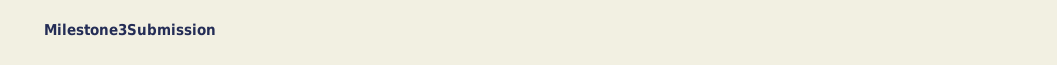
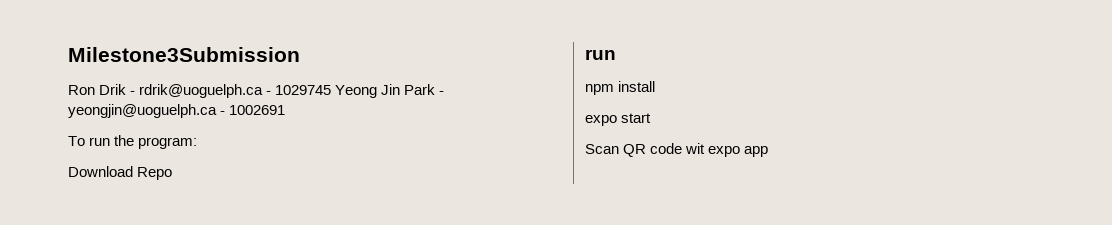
+ Ron Drik - rdrik@uoguelph.ca - 1029745 Yeong Jin Park - yeongjin@uoguelph.ca - 1002691
+ To run the program:
+ Download Repo
+ run
+ npm install
+ expo start
+ Scan QR code wit expo app

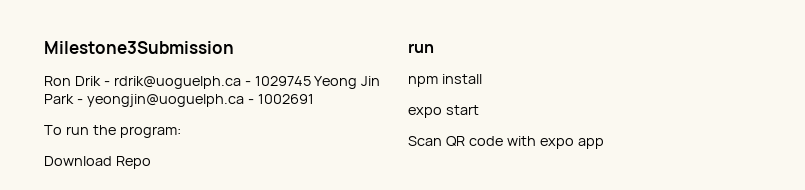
- Scan QR code wit expo app
+ Scan QR code with expo app

